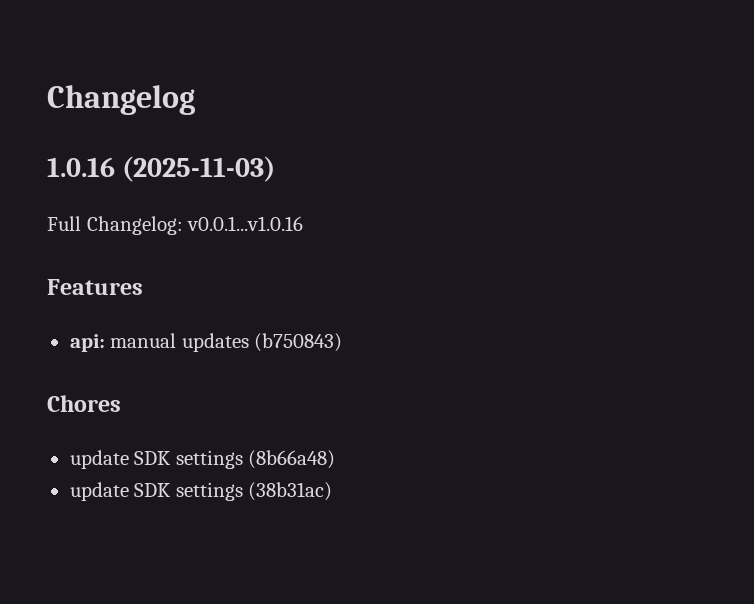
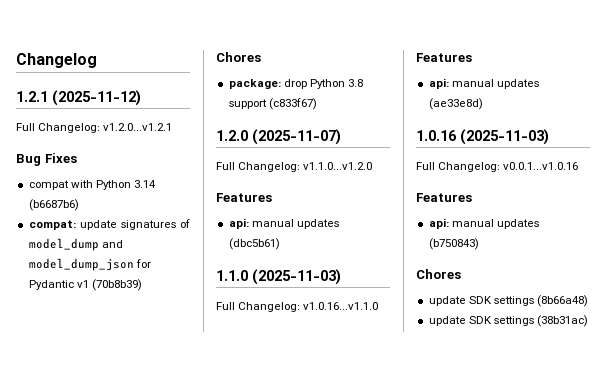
+ 1.2.1 (2025-11-12)
+ Full Changelog: v1.2.0...v1.2.1
+ Bug Fixes
+ compat with Python 3.14 (b6687b6)
+ compat: update signatures of model_dump and model_dump_json for Pydantic v1 (70b8b39)
+ Chores
+ package: drop Python 3.8 support (c833f67)
+ 1.2.0 (2025-11-07)
+ Full Changelog: v1.1.0...v1.2.0
+ Features
+ api: manual updates (dbc5b61)
+ 1.1.0 (2025-11-03)
+ Full Changelog: v1.0.16...v1.1.0
+ Features
+ api: manual updates (ae33e8d)

